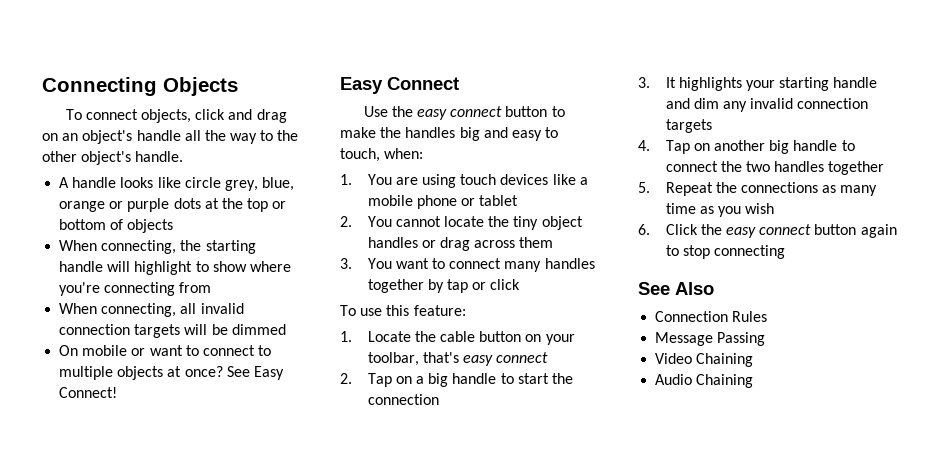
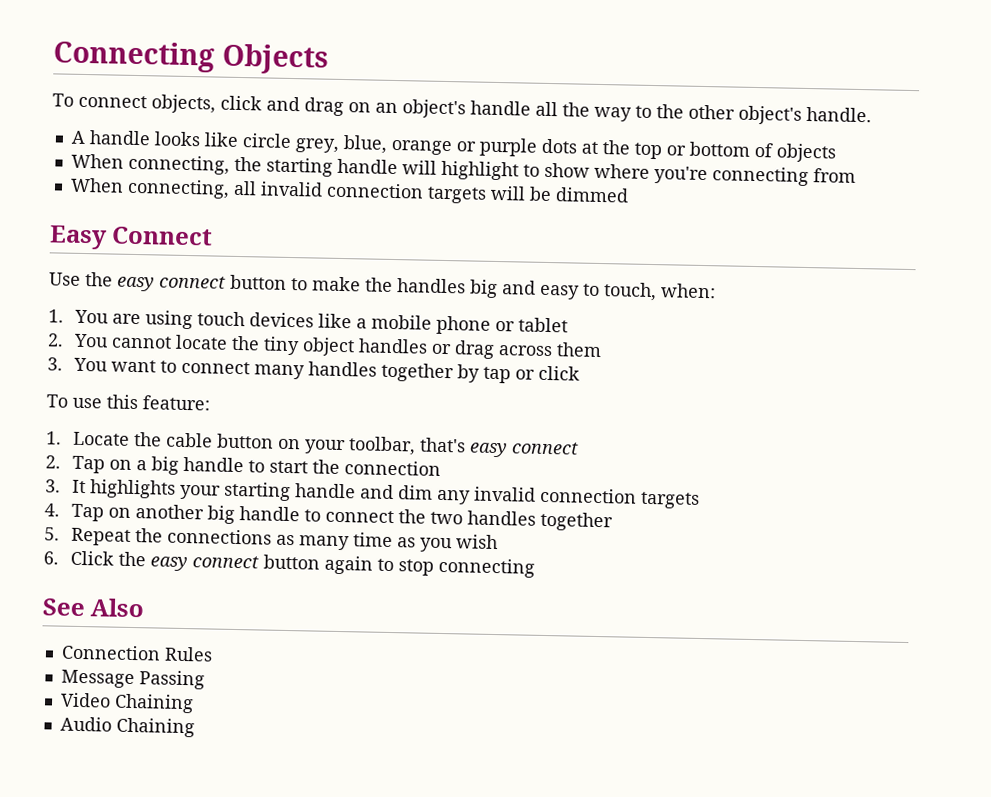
- On mobile or want to connect to multiple objects at once? See Easy Connect!

